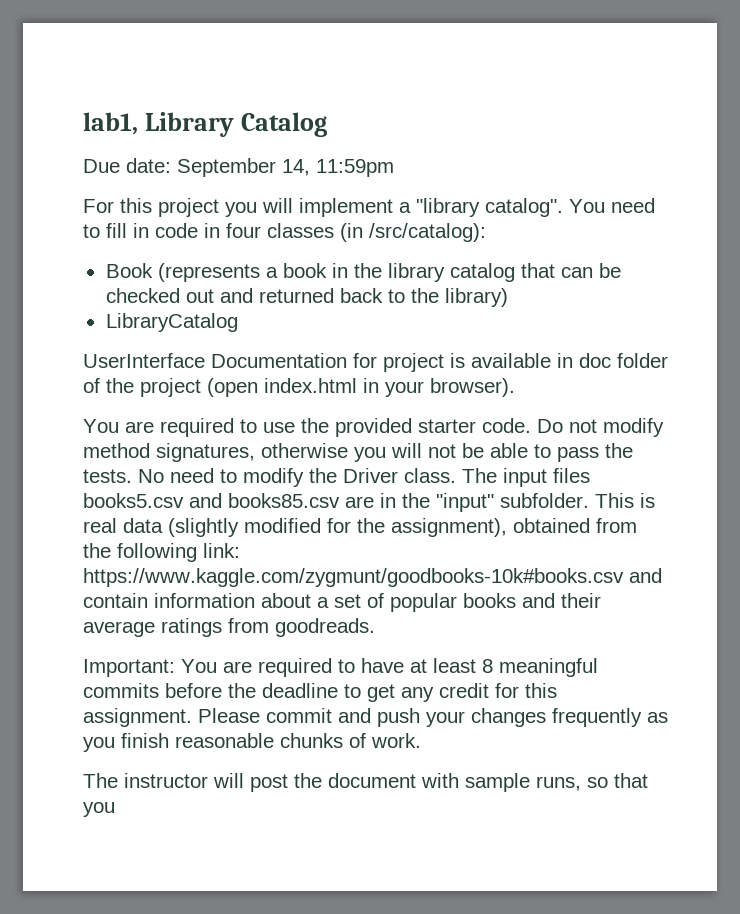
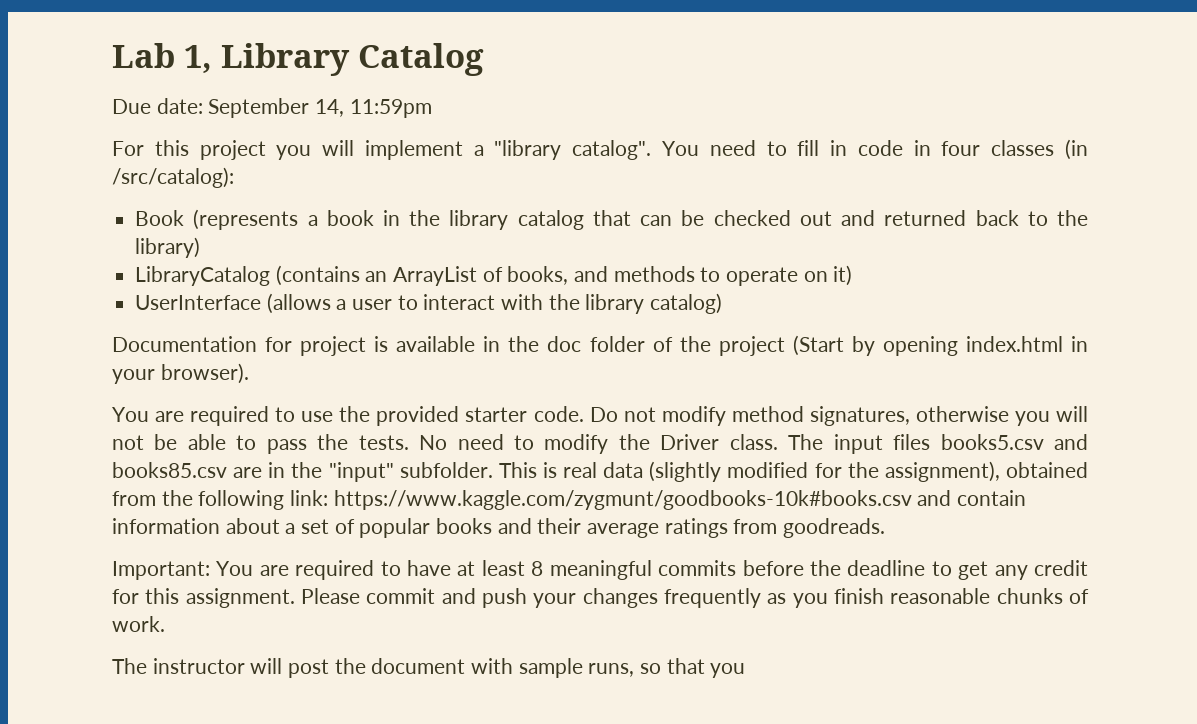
- lab1, Library Catalog
+ Lab 1, Library Catalog
- LibraryCatalog
- UserInterface Documentation for project is available in doc folder of the project (open index.html in your browser).
+ LibraryCatalog (contains an ArrayList of books, and methods to operate on it)
+ UserInterface (allows a user to interact with the library catalog)
+ Documentation for project is available in the doc folder of the project (Start by opening index.html in your browser).

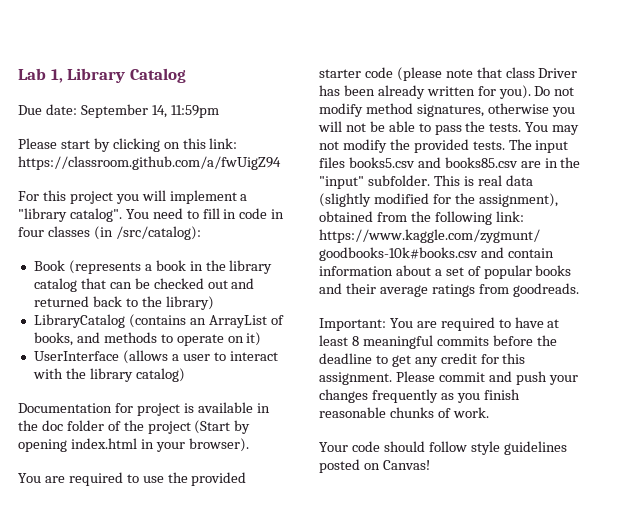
+ Please start by clicking on this link: https://classroom.github.com/a/fwUigZ94
- You are required to use the provided starter code.
+ You are required to use the provided starter code (please note that class Driver has been already written for you).
- No need to modify the Driver class.
+ You may not modify the provided tests.
- The instructor will post the document with sample runs, so that you
+ Your code should follow style guidelines posted on Canvas!

